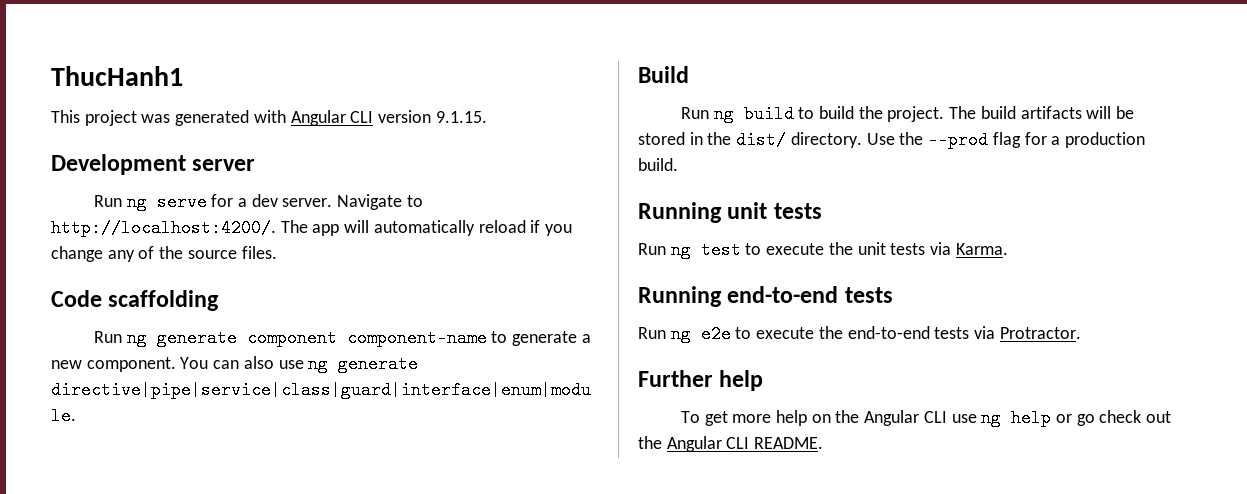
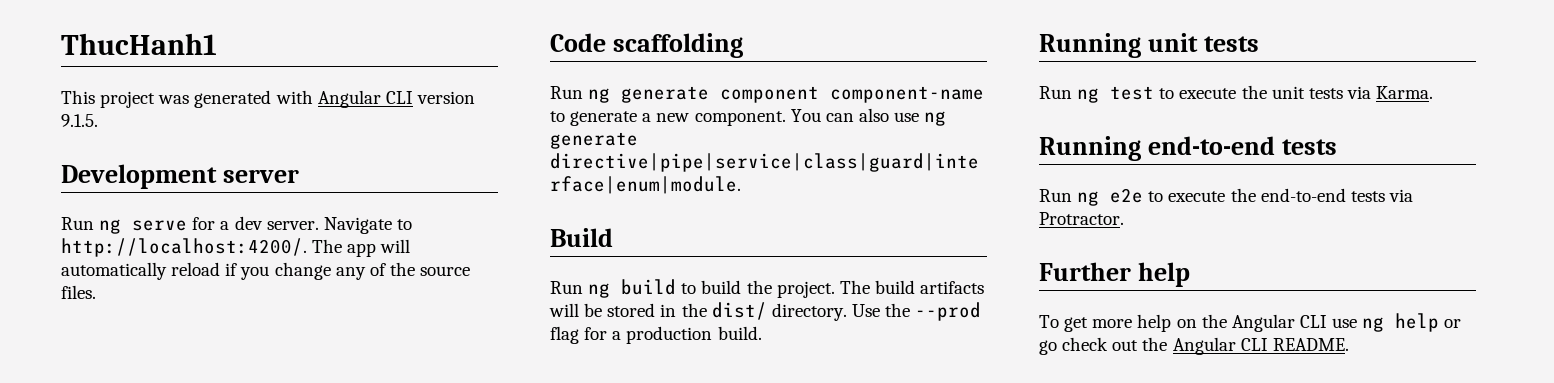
- This project was generated with Angular CLI version 9.1.15.
+ This project was generated with Angular CLI version 9.1.5.

